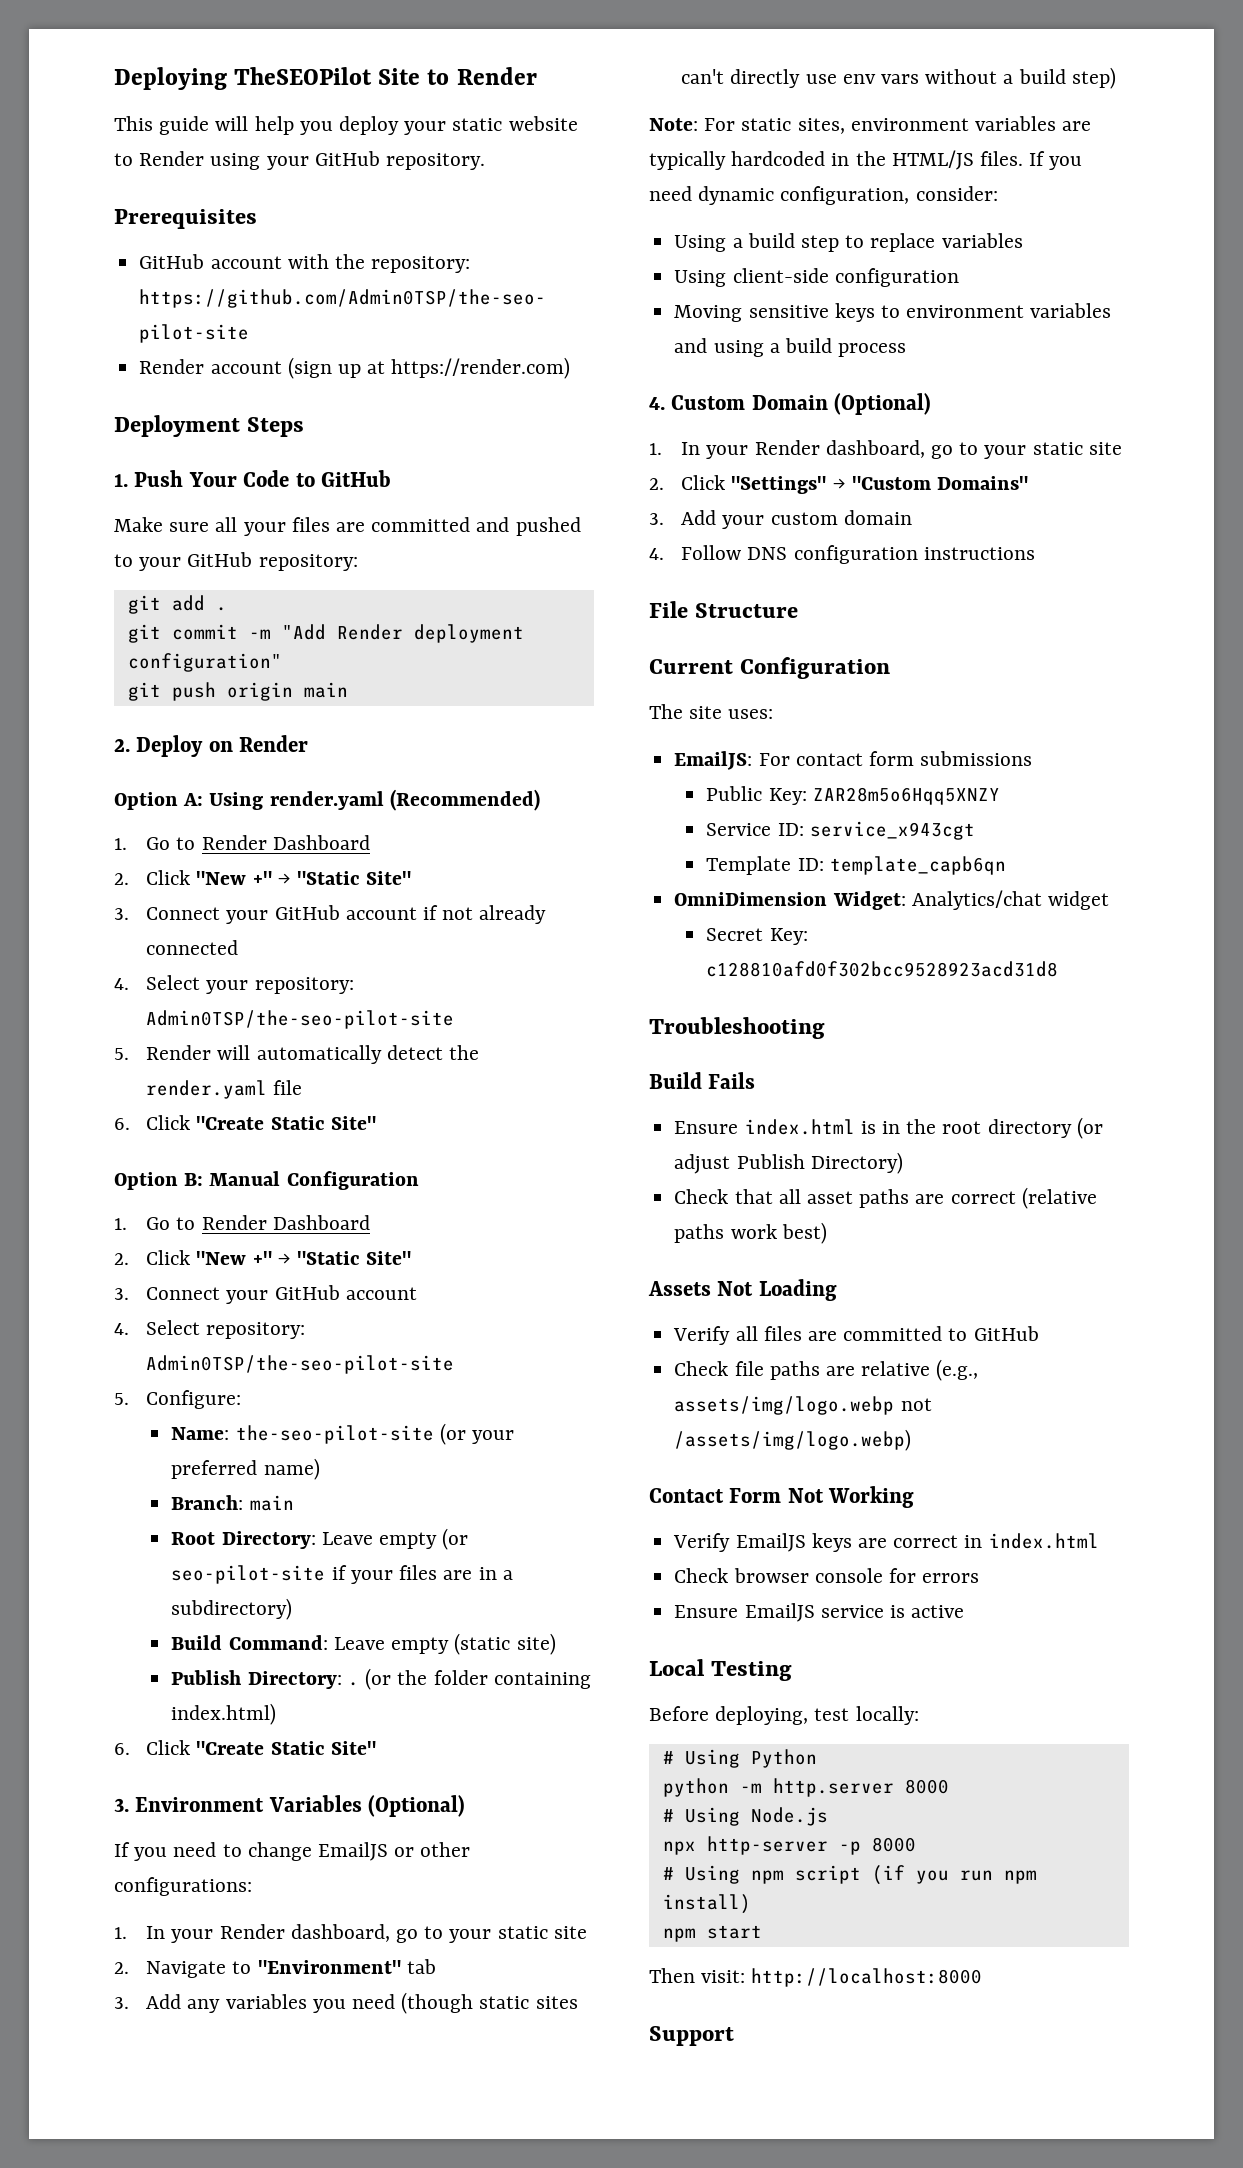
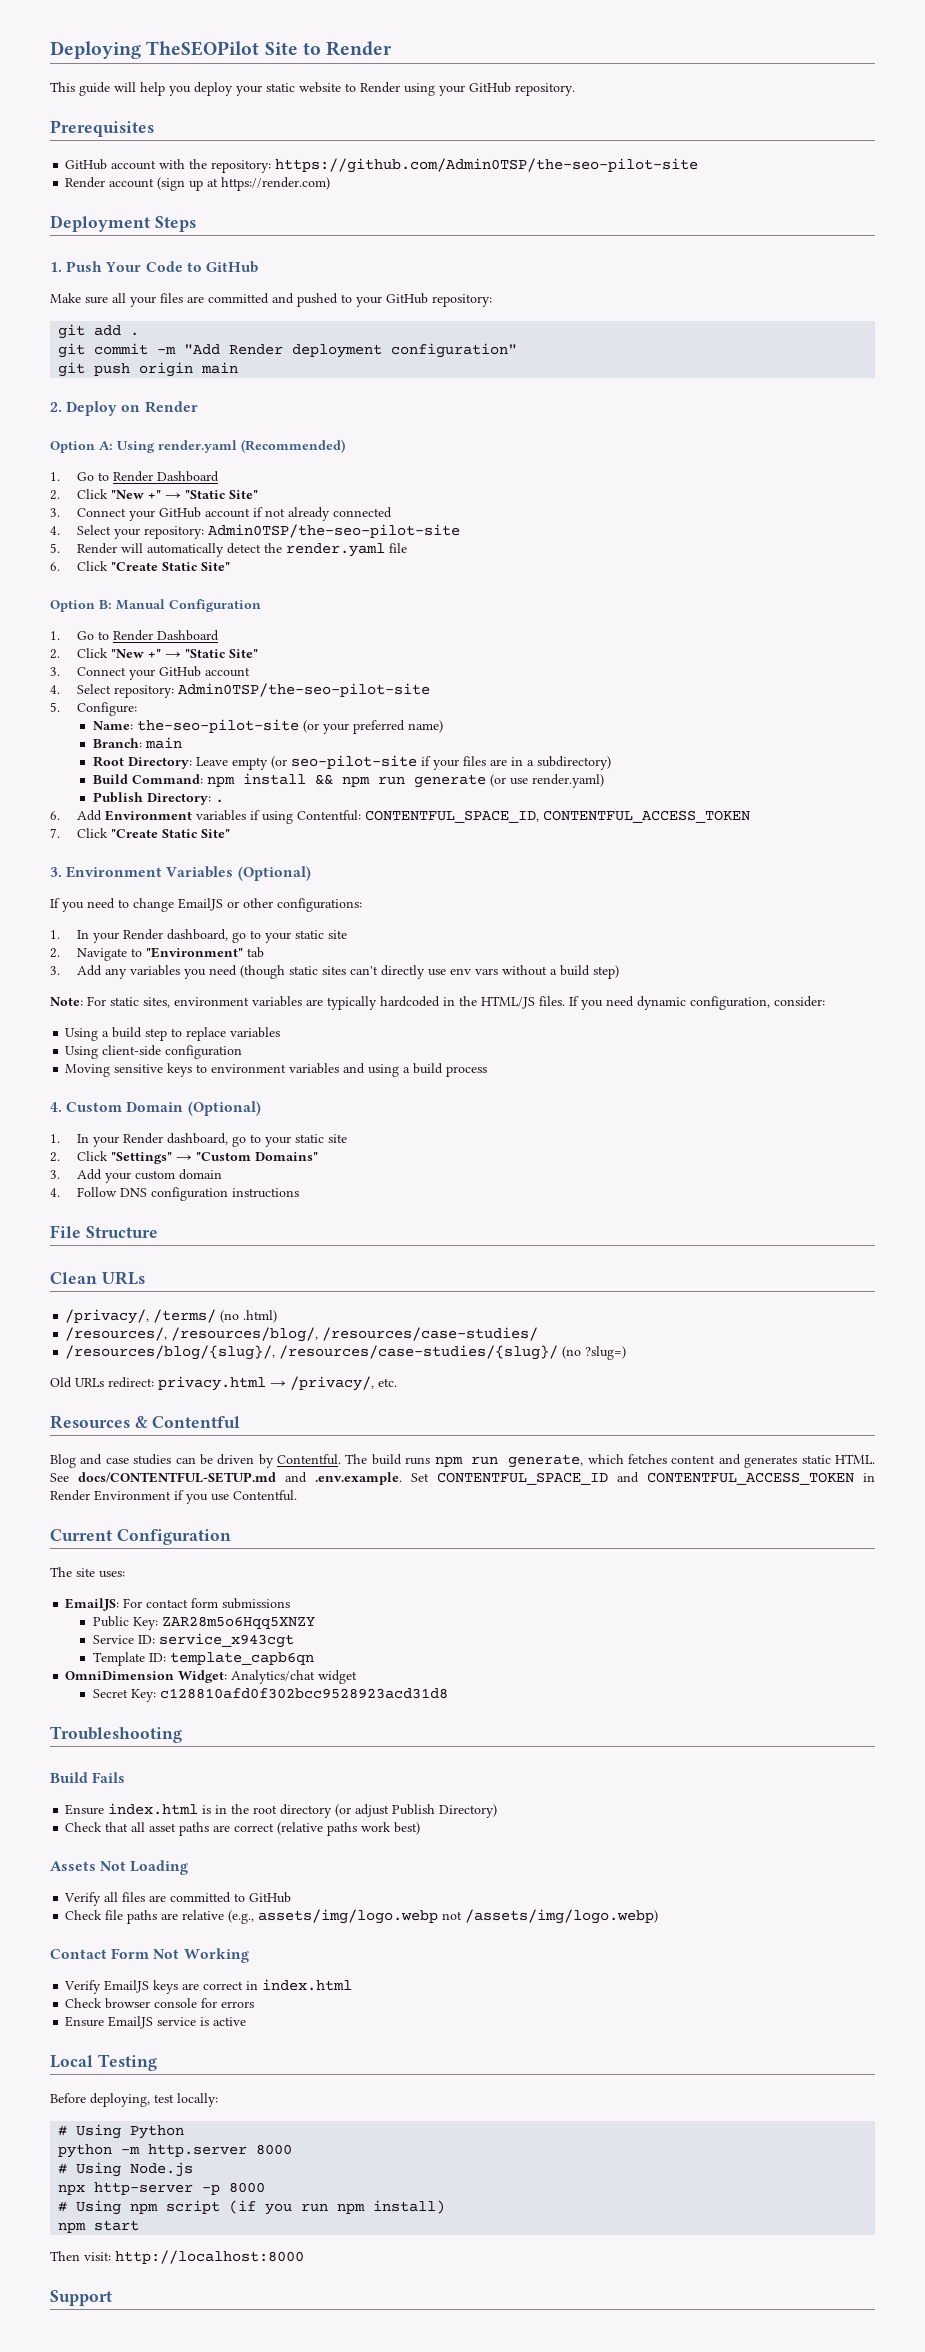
- Build Command: Leave empty (static site)
- Publish Directory: . (or the folder containing index.html)
- 6. Click "Create Static Site"
+ Build Command: npm install && npm run generate (or use render.yaml)
+ Publish Directory: .
+ 6. Add Environment variables if using Contentful: CONTENTFUL_SPACE_ID, CONTENTFUL_ACCESS_TOKEN
+ 7. Click "Create Static Site"
+ Clean URLs
+ /privacy/, /terms/ (no .html)
+ /resources/, /resources/blog/, /resources/case-studies/
+ /resources/blog/{slug}/, /resources/case-studies/{slug}/ (no ?slug=)
+ Old URLs redirect: privacy.html → /privacy/, etc.
+ Resources & Contentful
+ Blog and case studies can be driven by Contentful. The build runs npm run generate, which fetches content and generates static HTML. See docs/CONTENTFUL-SETUP.md and .env.example. Set CONTENTFUL_SPACE_ID and CONTENTFUL_ACCESS_TOKEN in Render Environment if you use Contentful.

